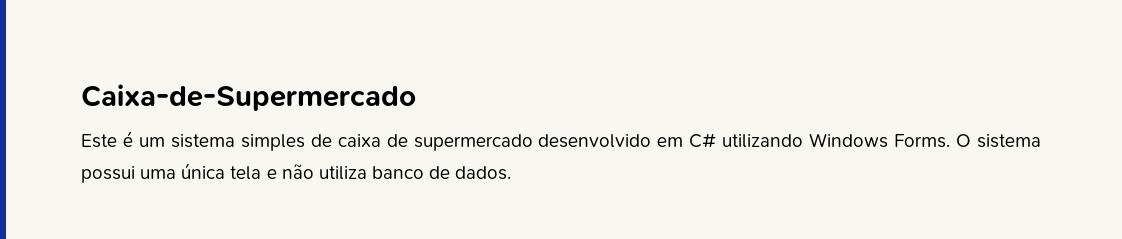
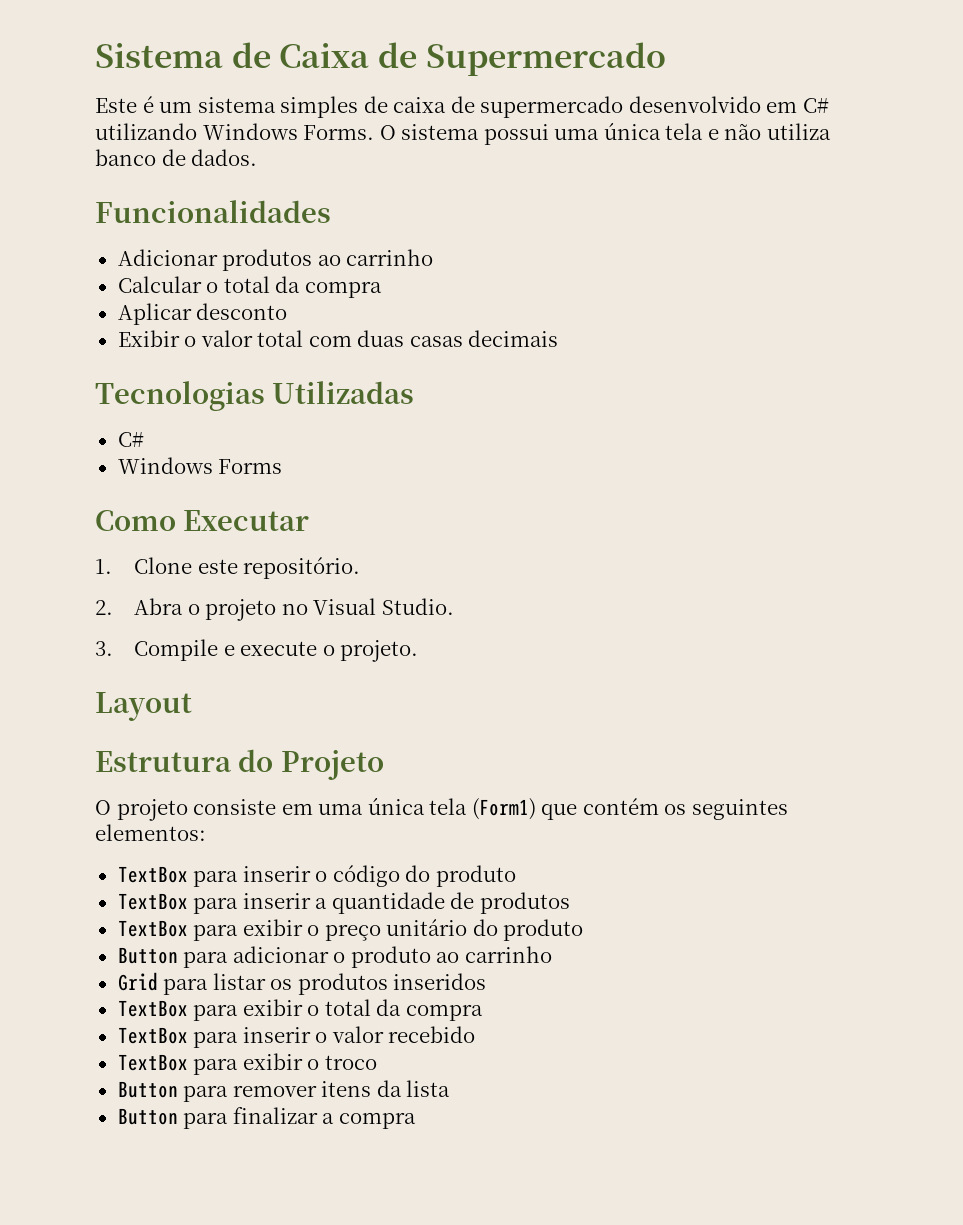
- Caixa-de-Supermercado
+ Sistema de Caixa de Supermercado
+ Funcionalidades
+ Adicionar produtos ao carrinho
+ Calcular o total da compra
+ Aplicar desconto
+ Exibir o valor total com duas casas decimais
+ Tecnologias Utilizadas
+ C#
+ Windows Forms
+ Como Executar
+ 1. Clone este repositório.
+ 2. Abra o projeto no Visual Studio.
+ 3. Compile e execute o projeto.
+ Layout
+ Estrutura do Projeto
+ O projeto consiste em uma única tela (Form1) que contém os seguintes elementos:
+ TextBox para inserir o código do produto
+ TextBox para inserir a quantidade de produtos
+ TextBox para exibir o preço unitário do produto
+ Button para adicionar o produto ao carrinho
+ Grid para listar os produtos inseridos
+ TextBox para exibir o total da compra
+ TextBox para inserir o valor recebido
+ TextBox para exibir o troco
+ Button para remover itens da lista
+ Button para finalizar a compra

